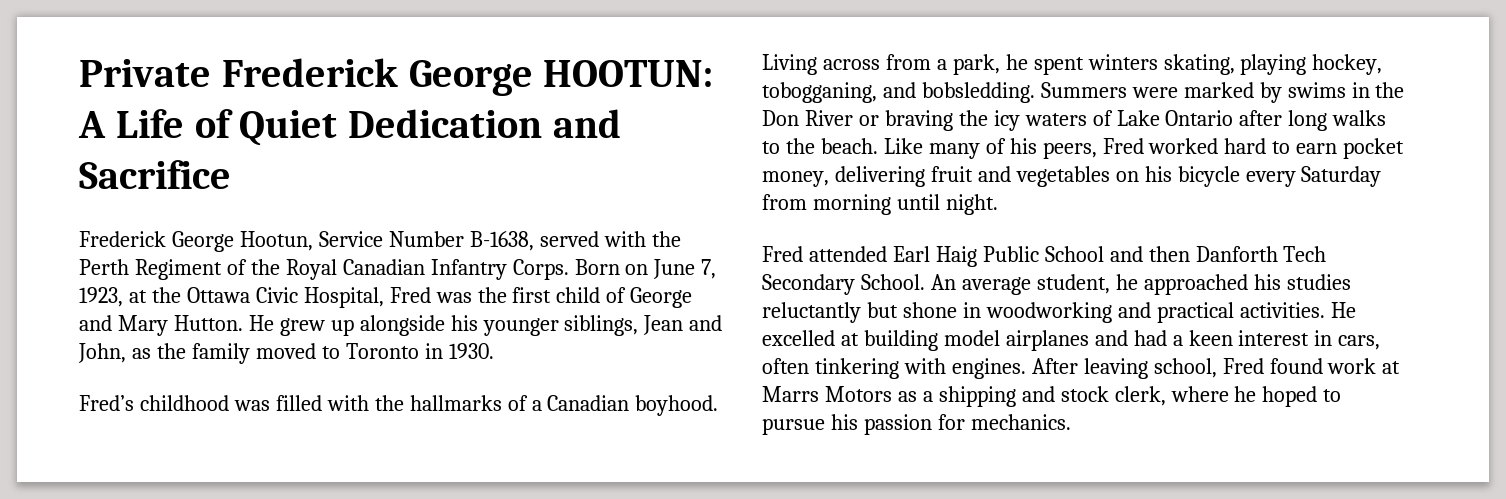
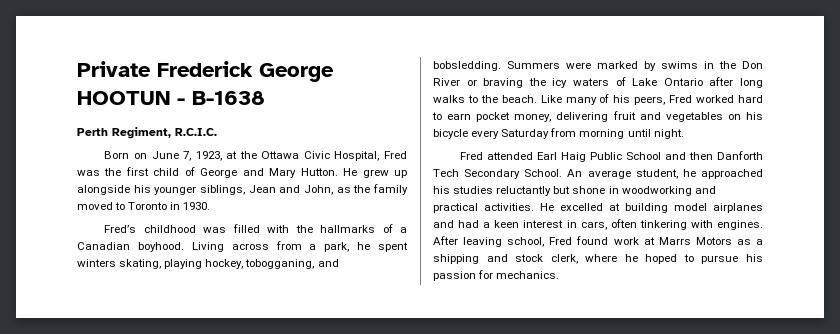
- Private Frederick George HOOTUN: A Life of Quiet Dedication and Sacrifice
- Frederick George Hootun, Service Number B-1638, served with the Perth Regiment of the Royal Canadian Infantry Corps. Born on June 7, 1923, at the Ottawa Civic Hospital, Fred was the first child of George and Mary Hutton.
+ Private Frederick George HOOTUN - B-1638
+ Perth Regiment, R.C.I.C.
+ Born on June 7, 1923, at the Ottawa Civic Hospital, Fred was the first child of George and Mary Hutton.

